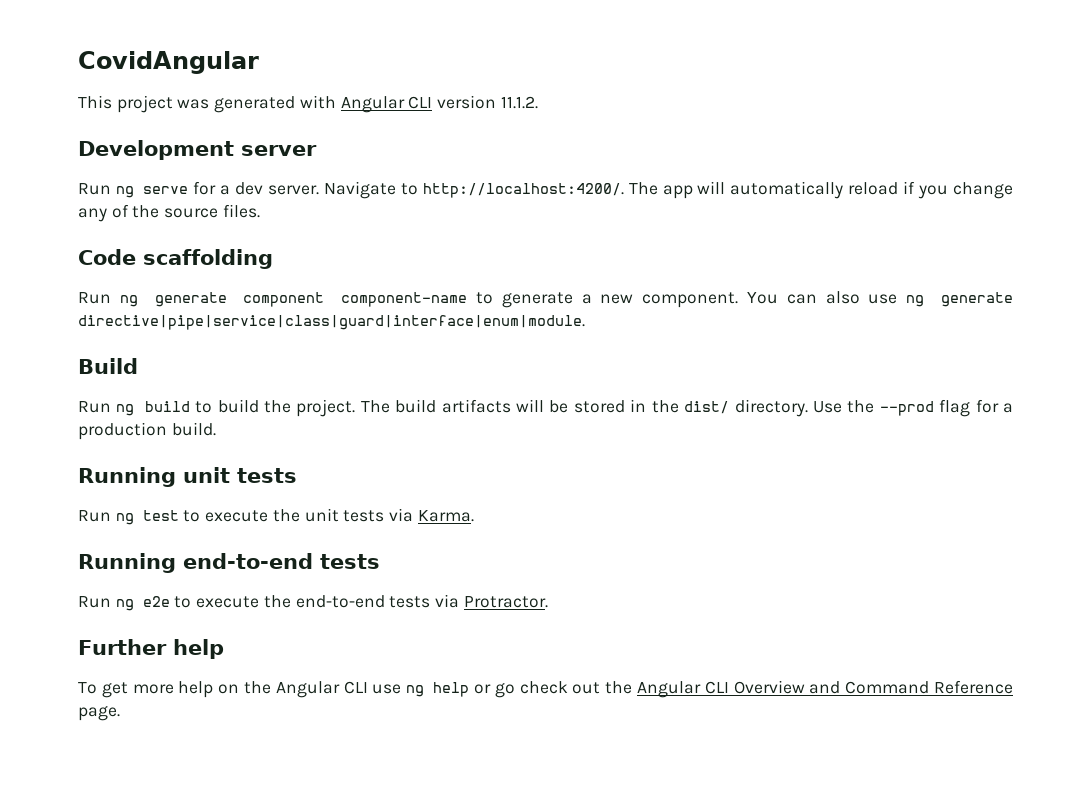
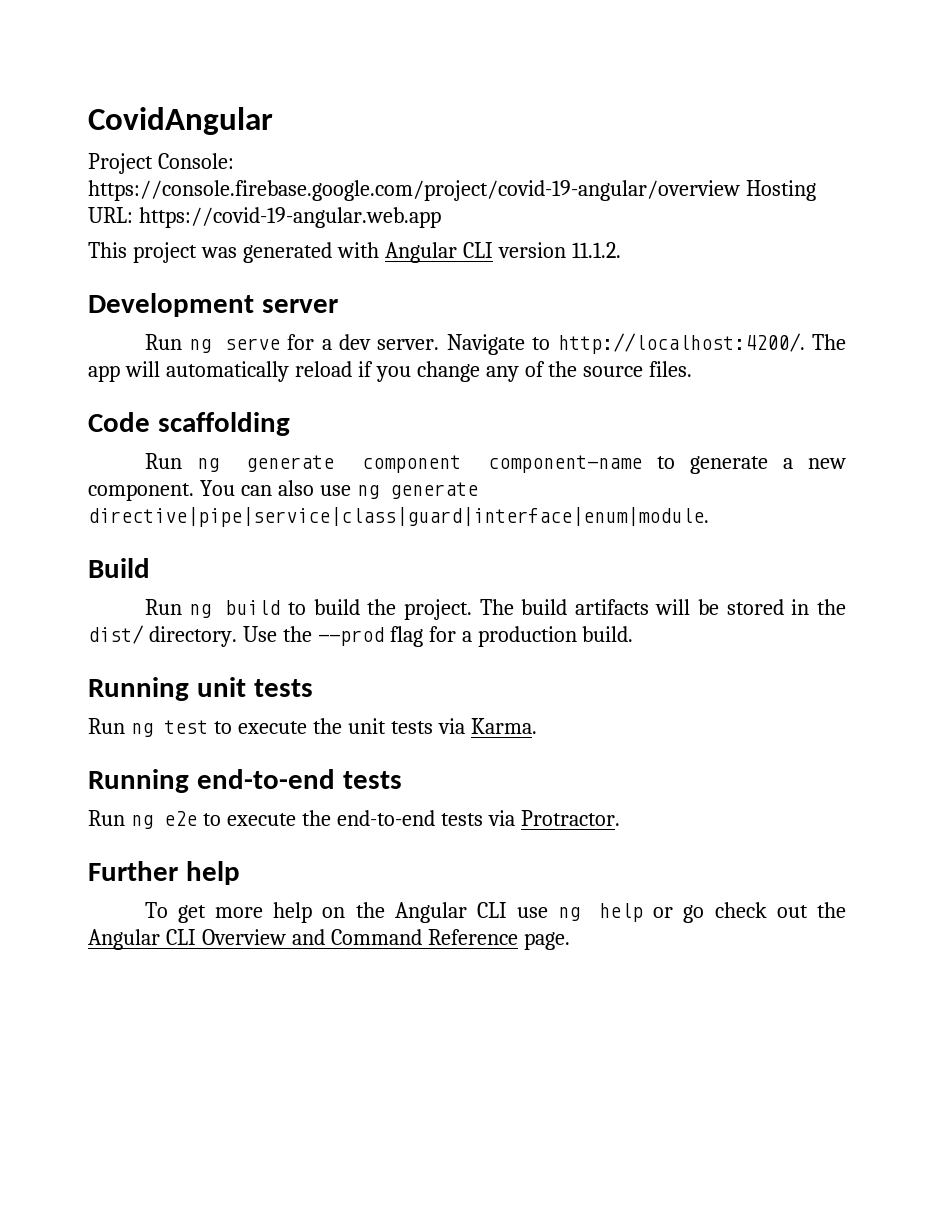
+ Project Console: https://console.firebase.google.com/project/covid-19-angular/overview Hosting URL: https://covid-19-angular.web.app

